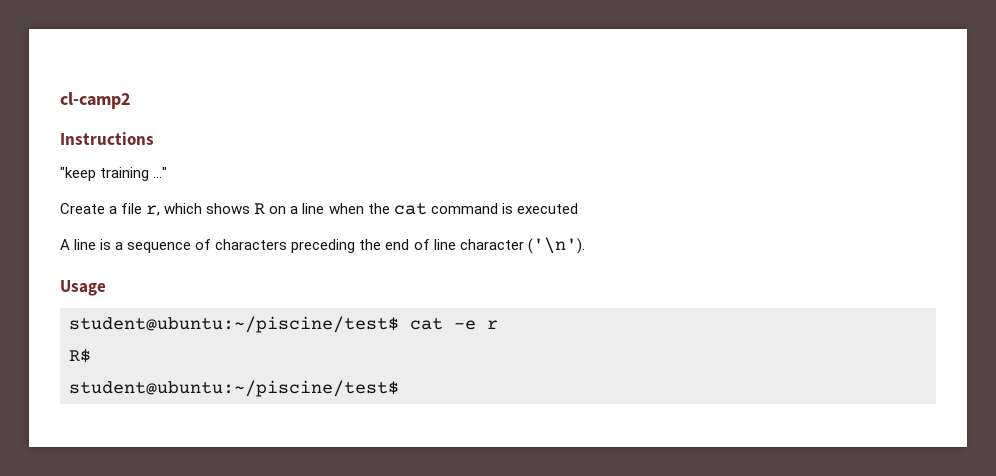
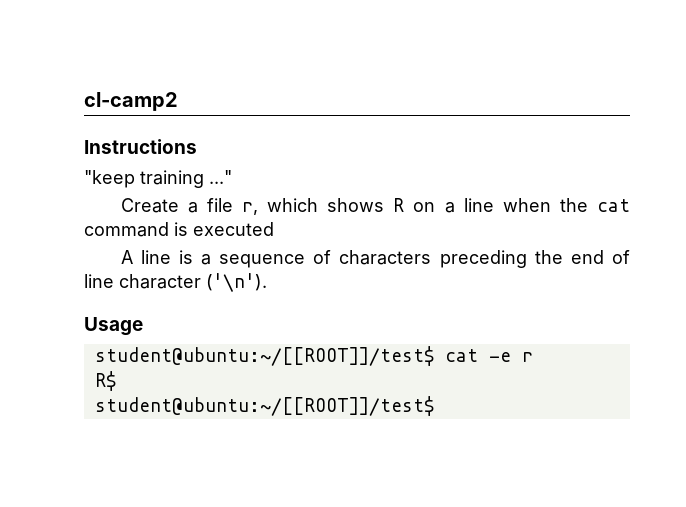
- student@ubuntu:~/piscine/test$ cat -e r
+ student@ubuntu:~/[[ROOT]]/test$ cat -e r
  R$
- student@ubuntu:~/piscine/test$
+ student@ubuntu:~/[[ROOT]]/test$

